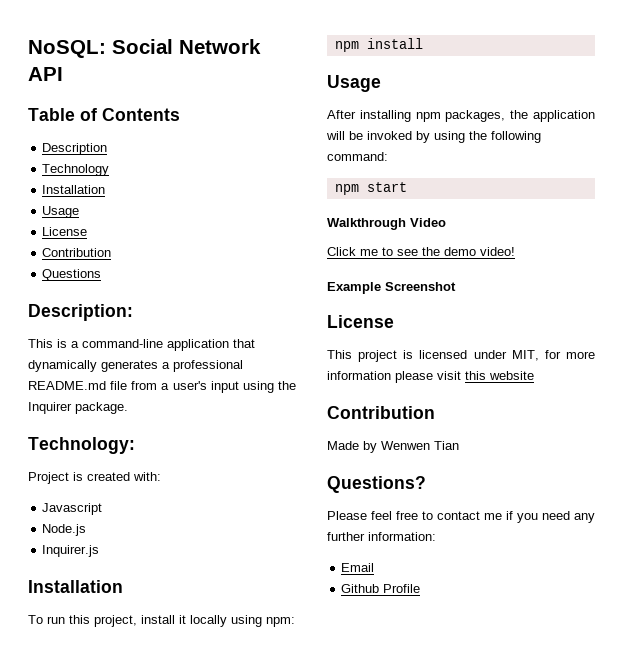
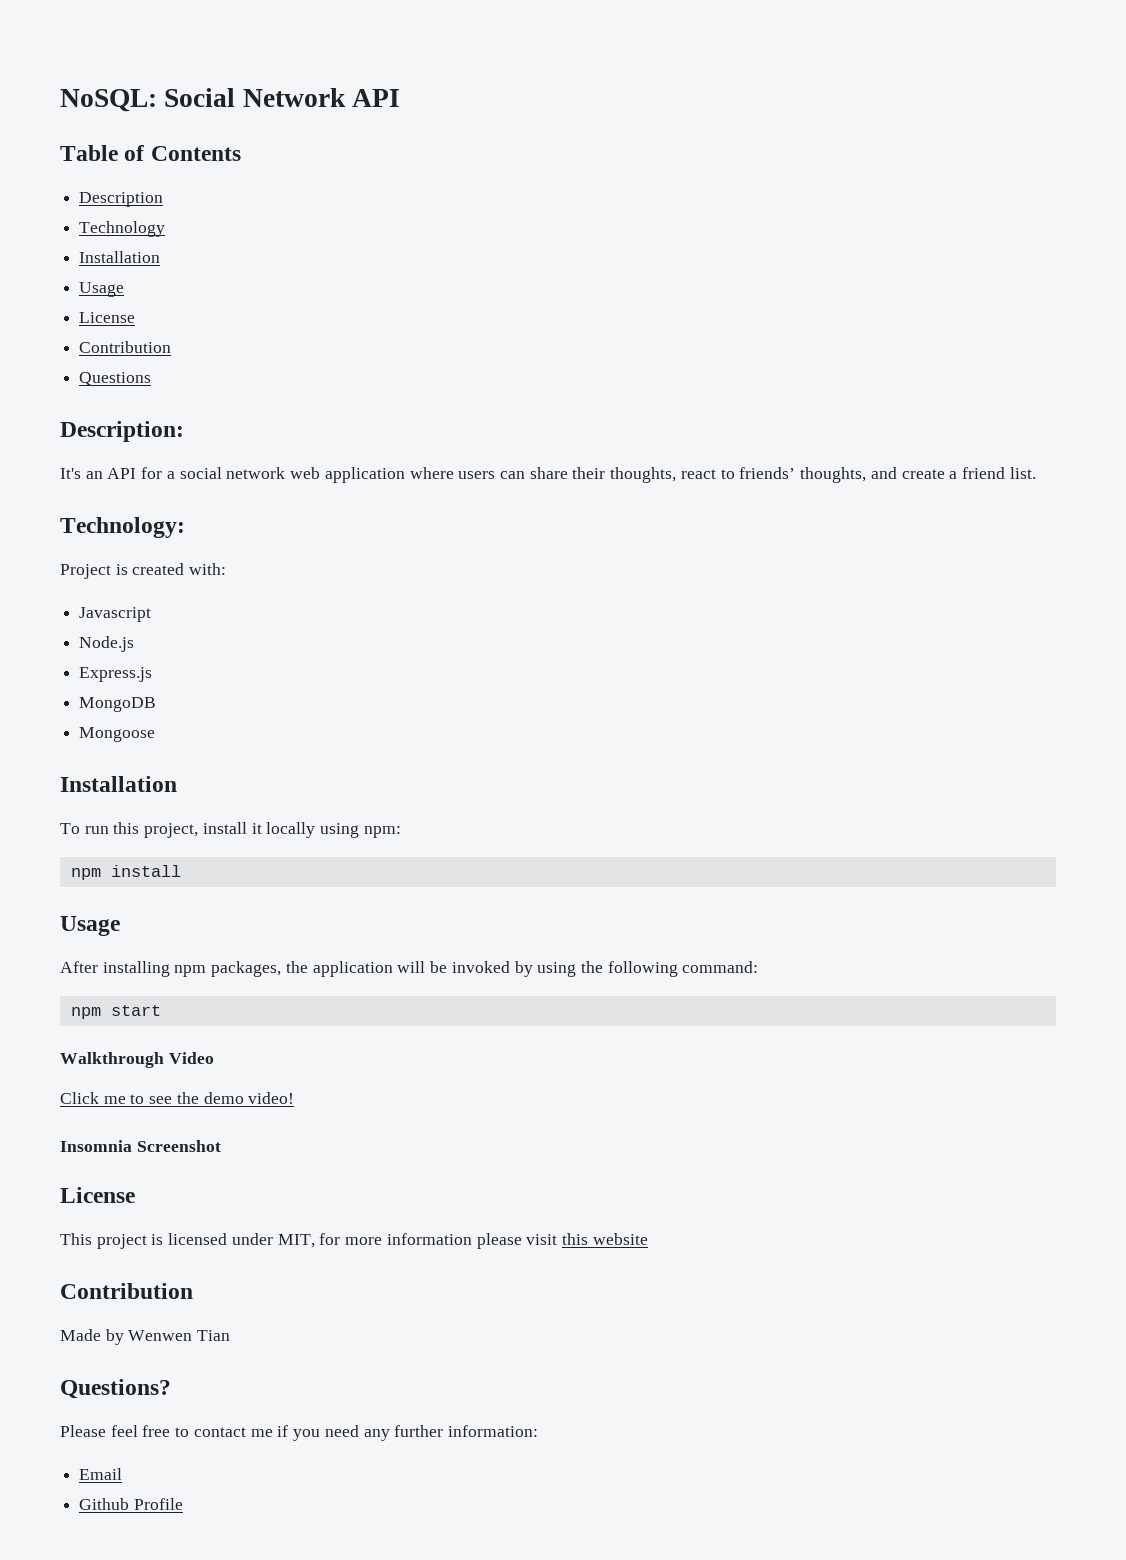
- This is a command-line application that dynamically generates a professional README.md file from a user's input using the Inquirer package.
+ It's an API for a social network web application where users can share their thoughts, react to friends’ thoughts, and create a friend list.
- Inquirer.js
+ Express.js
+ MongoDB
+ Mongoose
- Example Screenshot
+ Insomnia Screenshot

